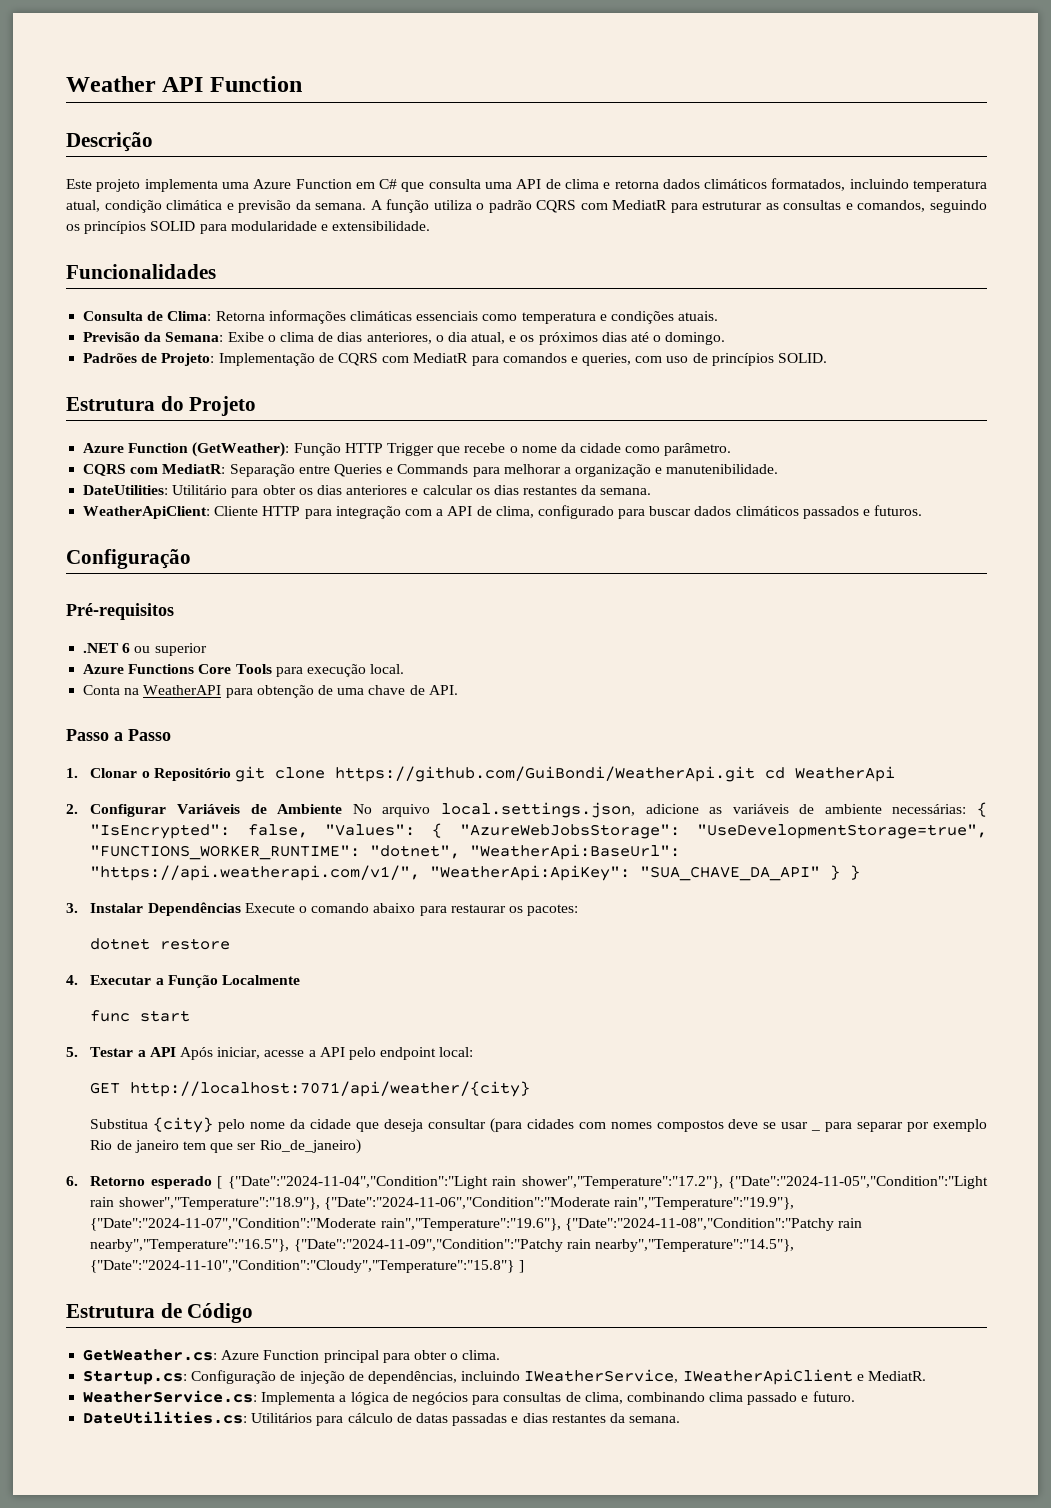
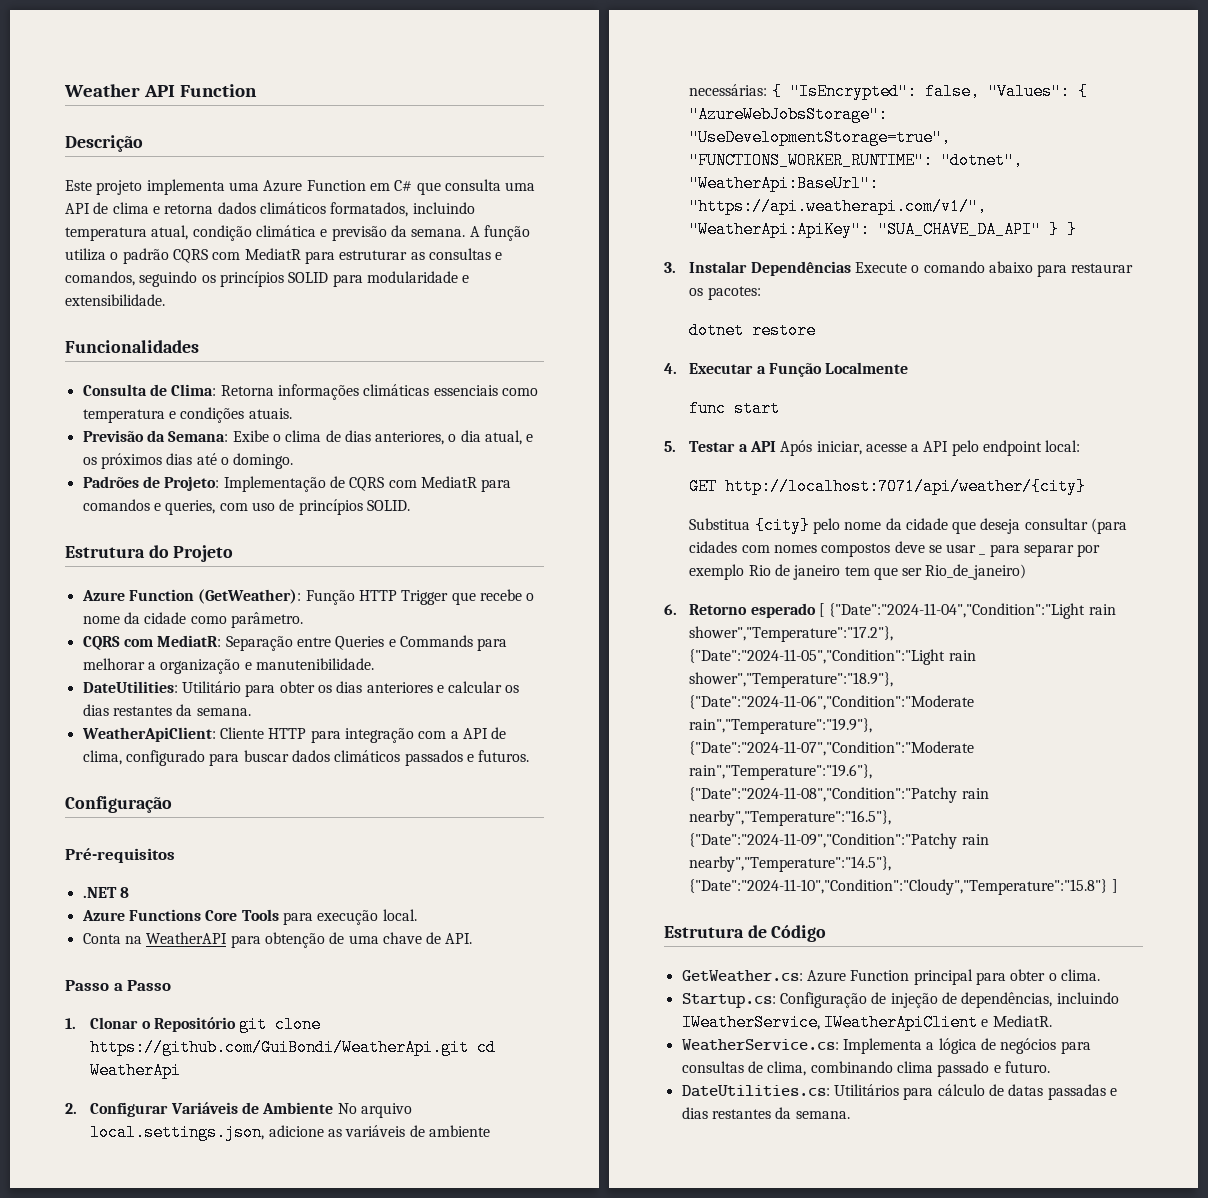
- .NET 6 ou superior
+ .NET 8

